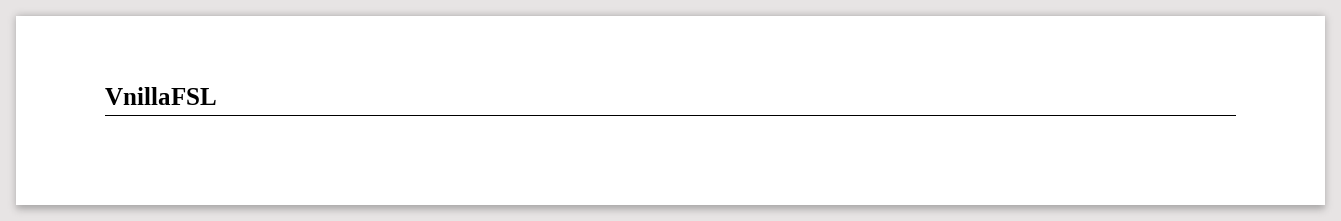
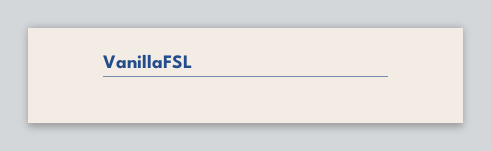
- VnillaFSL
+ VanillaFSL

